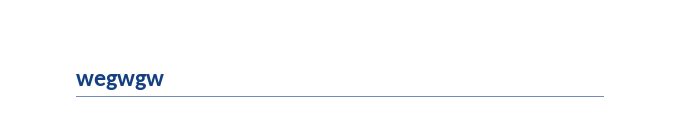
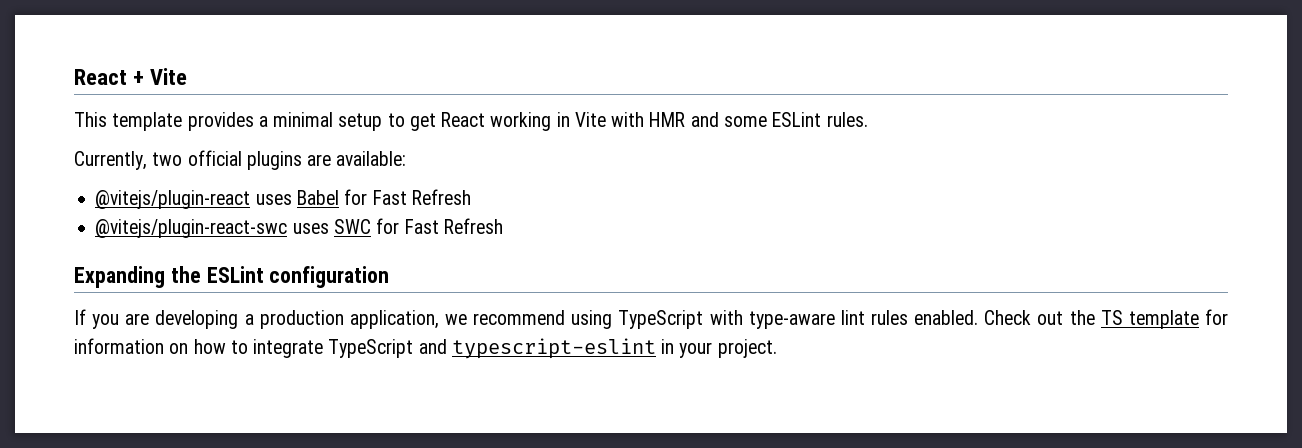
- wegwgw
+ React + Vite
+ This template provides a minimal setup to get React working in Vite with HMR and some ESLint rules.
+ Currently, two official plugins are available:
+ @vitejs/plugin-react uses Babel for Fast Refresh
+ @vitejs/plugin-react-swc uses SWC for Fast Refresh
+ Expanding the ESLint configuration
+ If you are developing a production application, we recommend using TypeScript with type-aware lint rules enabled. Check out the TS template for information on how to integrate TypeScript and typescript-eslint in your project.

